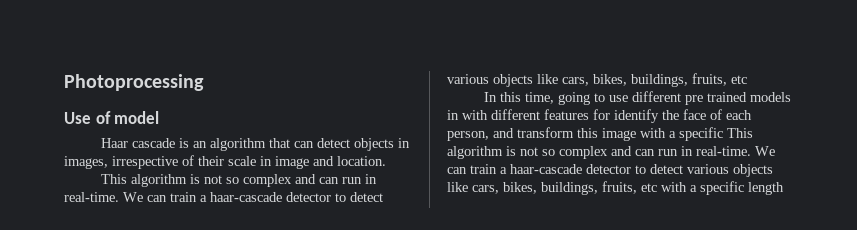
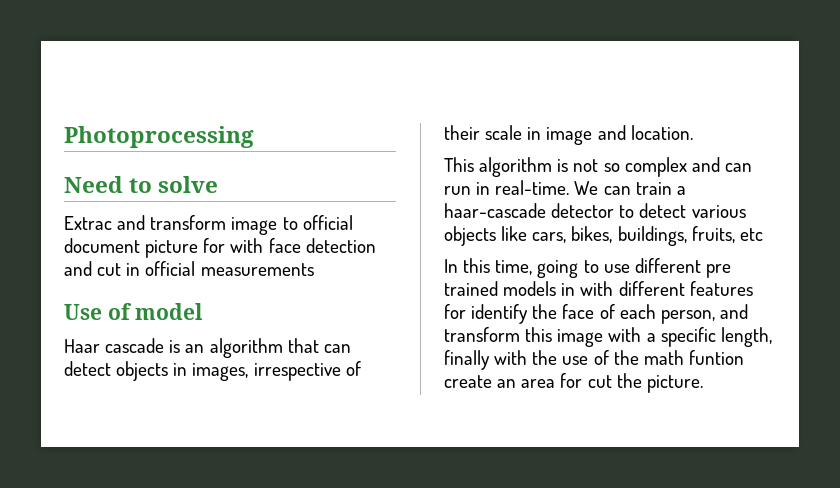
+ Need to solve
+ Extrac and transform image to official document picture for with face detection and cut in official measurements
- In this time, going to use different pre trained models in with different features for identify the face of each person, and transform this image with a specific This algorithm is not so complex and can run in real-time. We can train a haar-cascade detector to detect various objects like cars, bikes, buildings, fruits, etc with a specific length
+ In this time, going to use different pre trained models in with different features for identify the face of each person, and transform this image with a specific length, finally with the use of the math funtion create an area for cut the picture.

